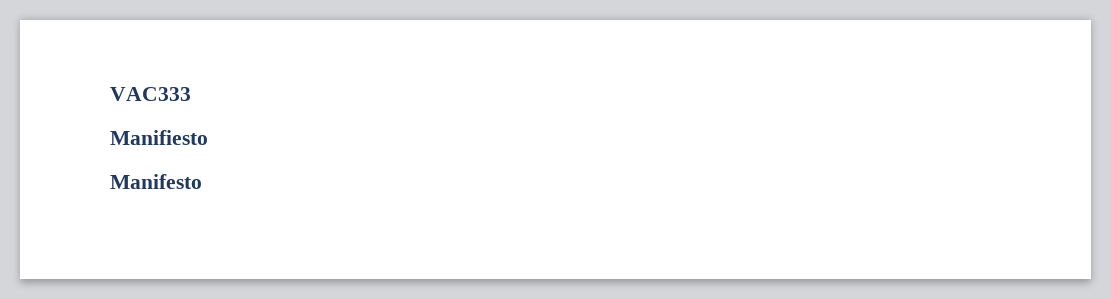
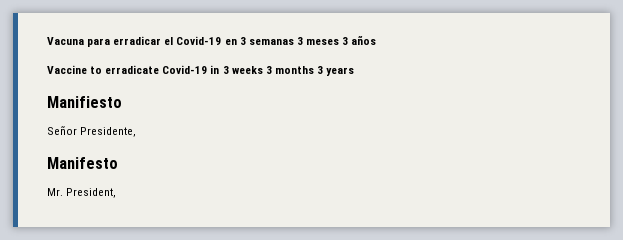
- VAC333
+ Vacuna para erradicar el Covid-19 en 3 semanas 3 meses 3 años
+ Vaccine to erradicate Covid-19 in 3 weeks 3 months 3 years
+ Señor Presidente,
+ Mr. President,

